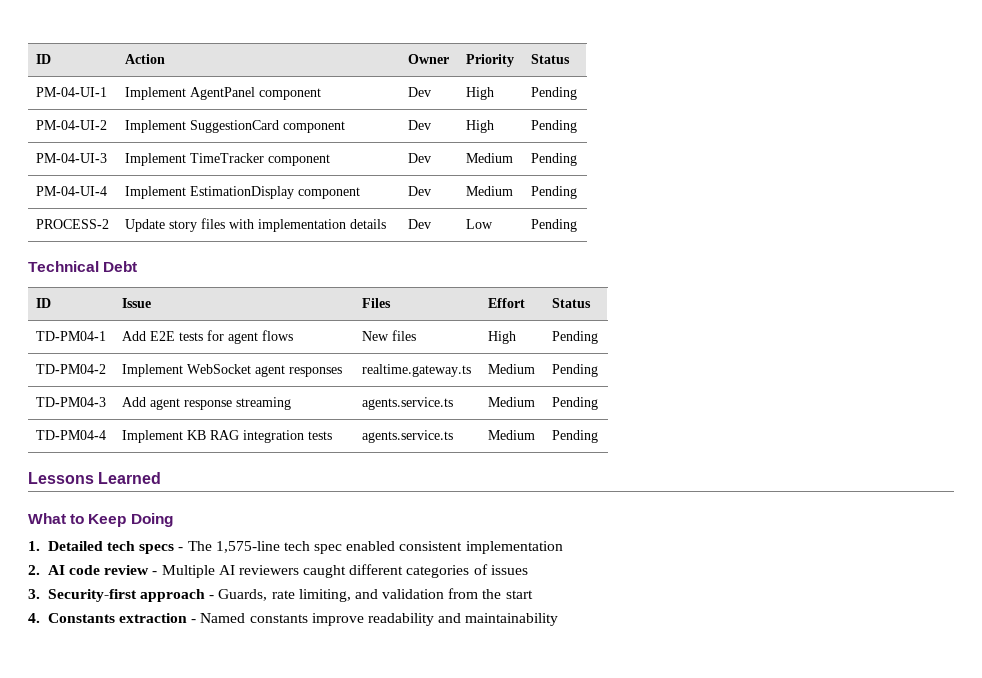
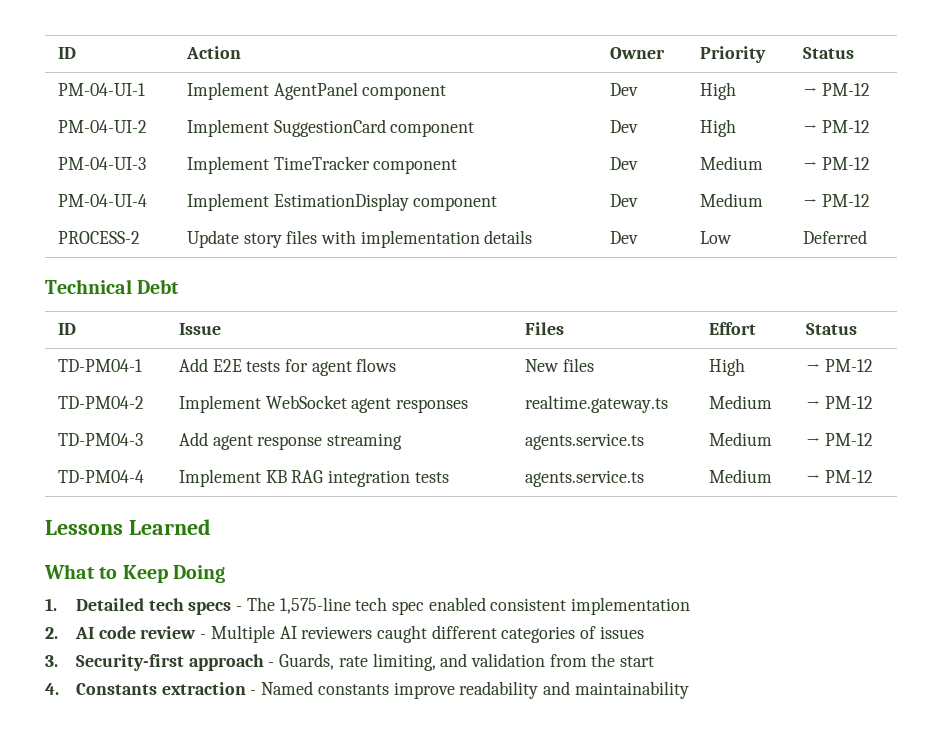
- PM-04-UI-1 | Implement AgentPanel component | Dev | High | Pending
+ PM-04-UI-1 | Implement AgentPanel component | Dev | High | → PM-12
- PM-04-UI-2 | Implement SuggestionCard component | Dev | High | Pending
+ PM-04-UI-2 | Implement SuggestionCard component | Dev | High | → PM-12
- PM-04-UI-3 | Implement TimeTracker component | Dev | Medium | Pending
+ PM-04-UI-3 | Implement TimeTracker component | Dev | Medium | → PM-12
- PM-04-UI-4 | Implement EstimationDisplay component | Dev | Medium | Pending
+ PM-04-UI-4 | Implement EstimationDisplay component | Dev | Medium | → PM-12
- PROCESS-2 | Update story files with implementation details | Dev | Low | Pending
+ PROCESS-2 | Update story files with implementation details | Dev | Low | Deferred
- TD-PM04-1 | Add E2E tests for agent flows | New files | High | Pending
+ TD-PM04-1 | Add E2E tests for agent flows | New files | High | → PM-12
- TD-PM04-2 | Implement WebSocket agent responses | realtime.gateway.ts | Medium | Pending
+ TD-PM04-2 | Implement WebSocket agent responses | realtime.gateway.ts | Medium | → PM-12
- TD-PM04-3 | Add agent response streaming | agents.service.ts | Medium | Pending
+ TD-PM04-3 | Add agent response streaming | agents.service.ts | Medium | → PM-12
- TD-PM04-4 | Implement KB RAG integration tests | agents.service.ts | Medium | Pending
+ TD-PM04-4 | Implement KB RAG integration tests | agents.service.ts | Medium | → PM-12

